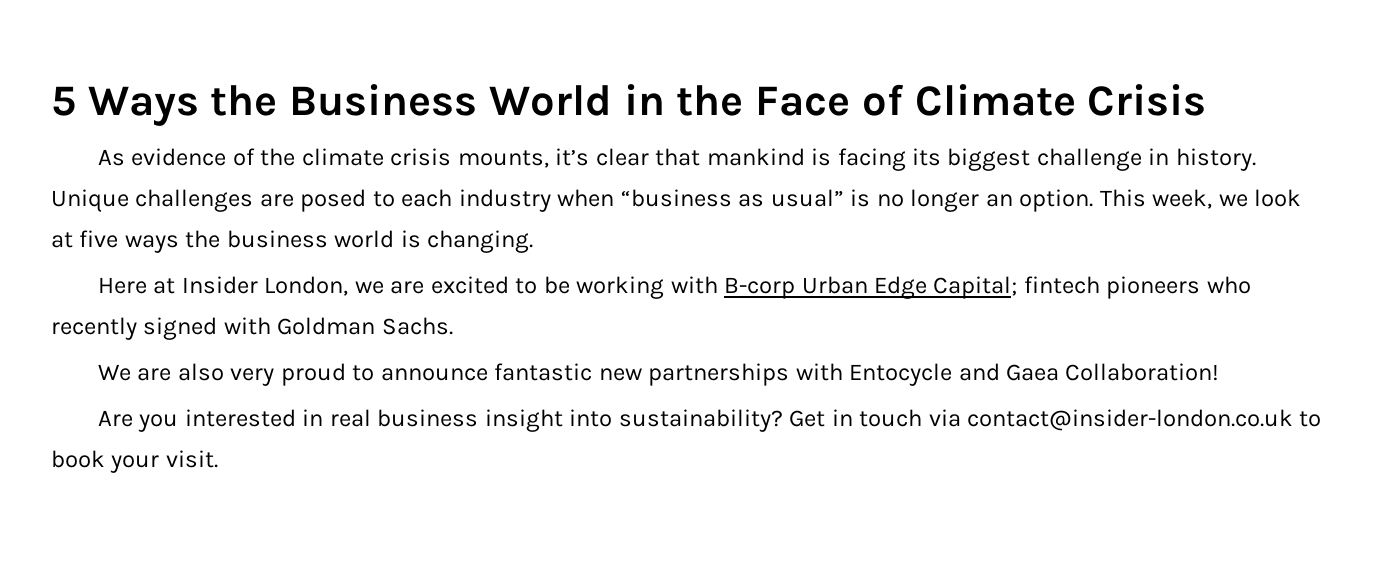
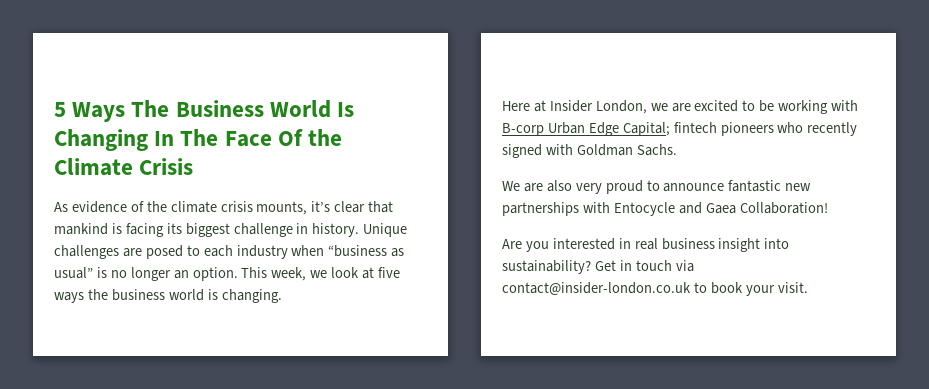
- 5 Ways the Business World in the Face of Climate Crisis
+ 5 Ways The Business World Is Changing In The Face Of the Climate Crisis

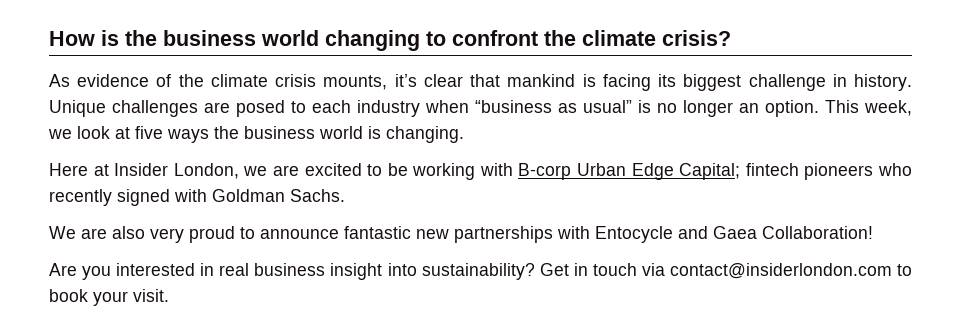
- 5 Ways The Business World Is Changing In The Face Of the Climate Crisis
+ How is the business world changing to confront the climate crisis?
- Get in touch via contact@insider-london.co.uk to book your visit.
+ Get in touch via contact@insiderlondon.com to book your visit.

